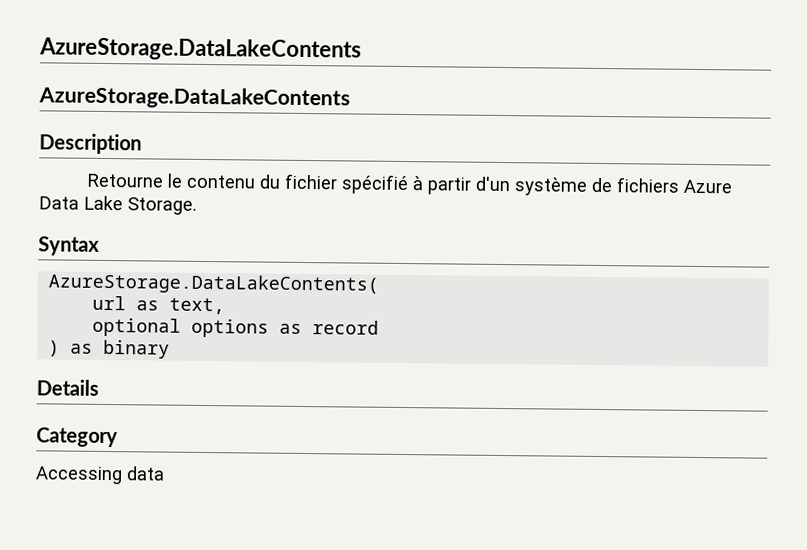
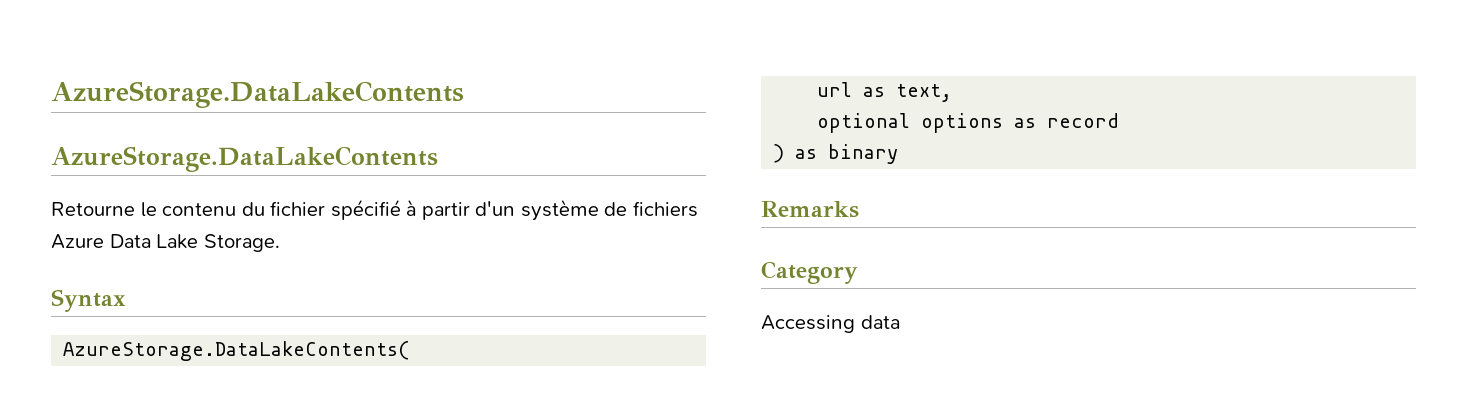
- Description
- Details
+ Remarks

